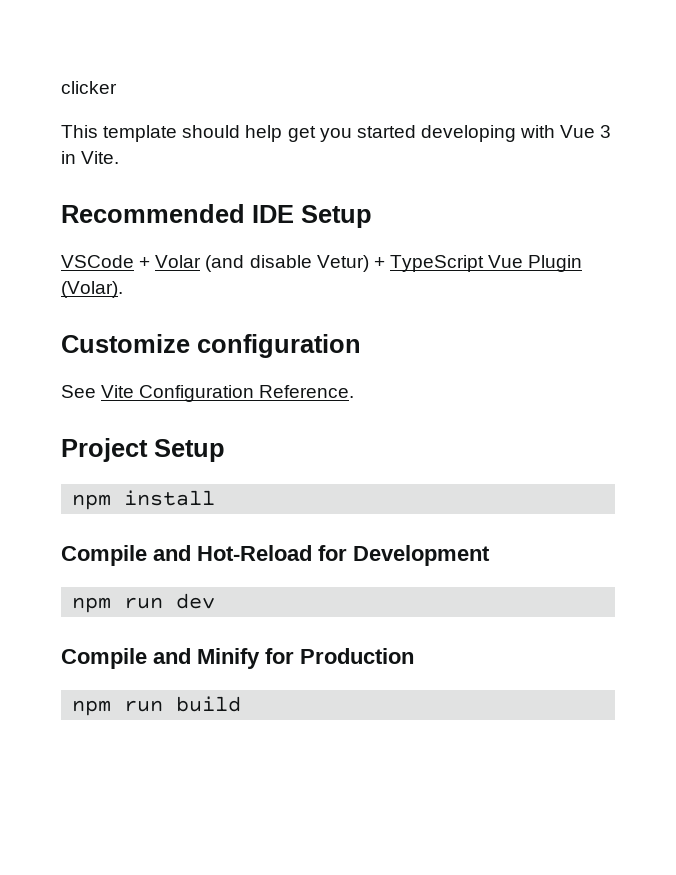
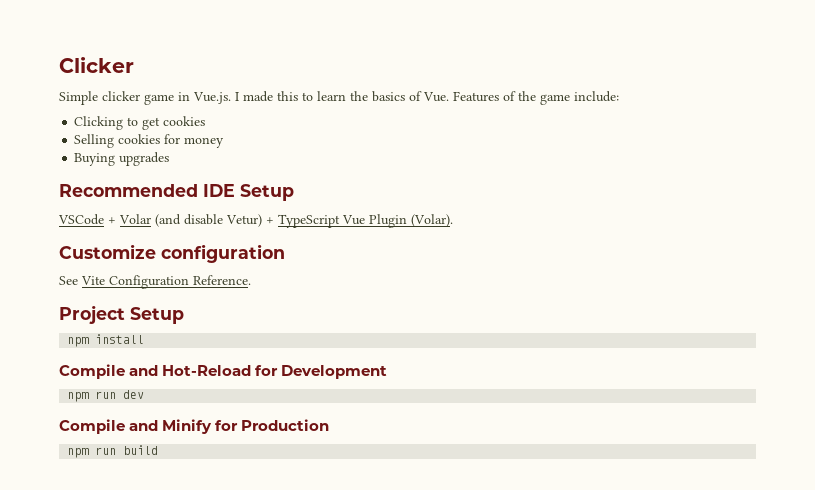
- clicker
- This template should help get you started developing with Vue 3 in Vite.
+ Clicker
+ Simple clicker game in Vue.js. I made this to learn the basics of Vue. Features of the game include:
+ Clicking to get cookies
+ Selling cookies for money
+ Buying upgrades

